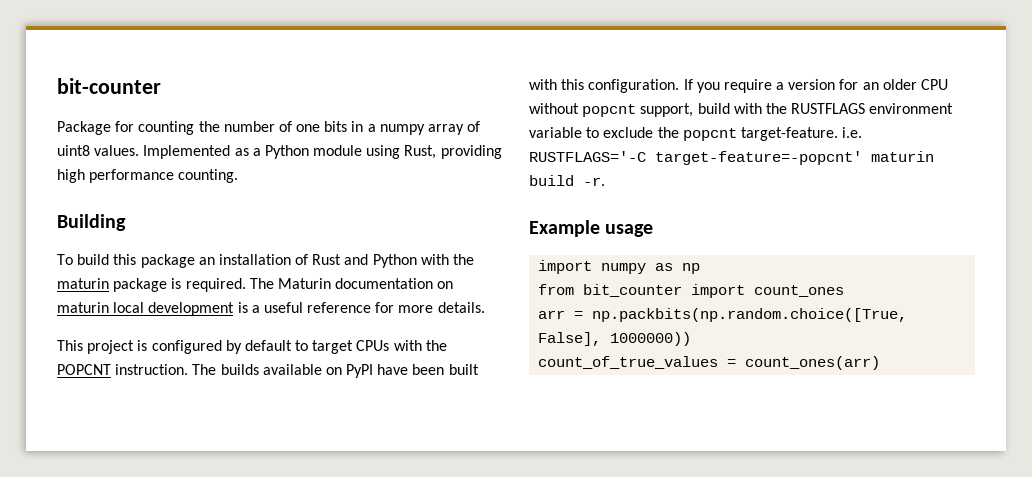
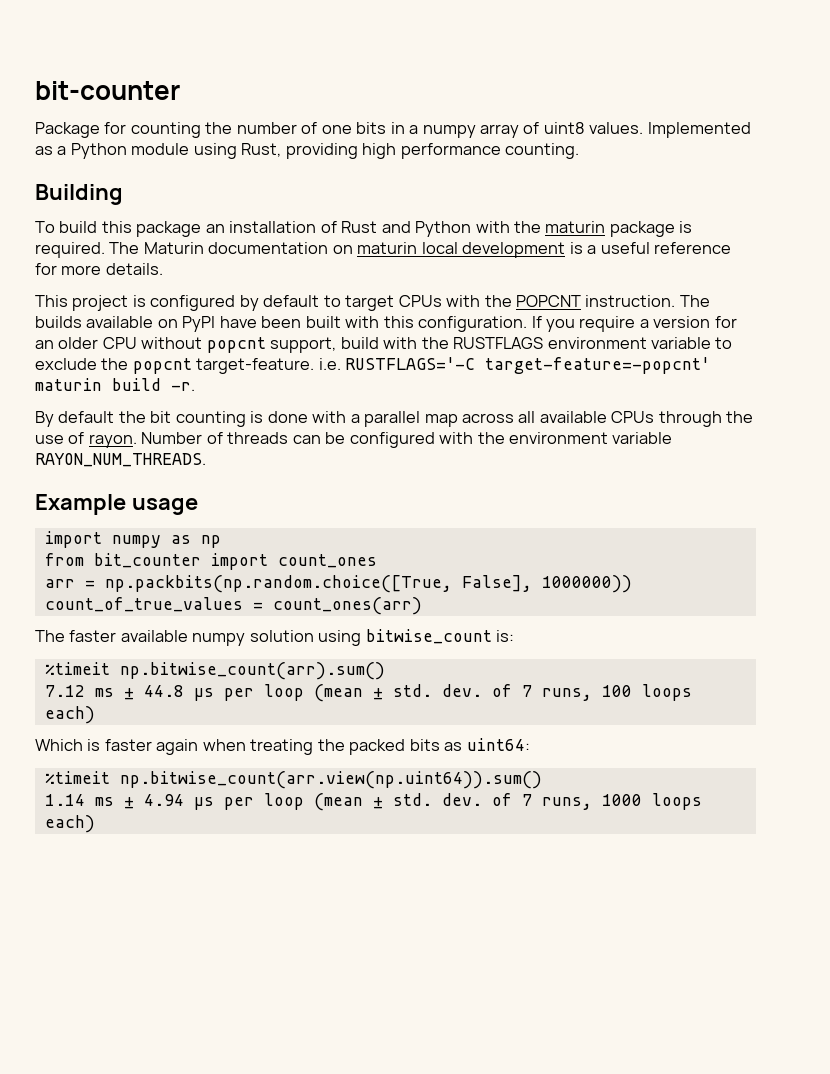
+ By default the bit counting is done with a parallel map across all available CPUs through the use of rayon. Number of threads can be configured with the environment variable RAYON_NUM_THREADS.
+ The faster available numpy solution using bitwise_count is:
+ %timeit np.bitwise_count(arr).sum()
+ 7.12 ms ± 44.8 µs per loop (mean ± std. dev. of 7 runs, 100 loops each)
+ Which is faster again when treating the packed bits as uint64:
+ %timeit np.bitwise_count(arr.view(np.uint64)).sum()
+ 1.14 ms ± 4.94 µs per loop (mean ± std. dev. of 7 runs, 1000 loops each)

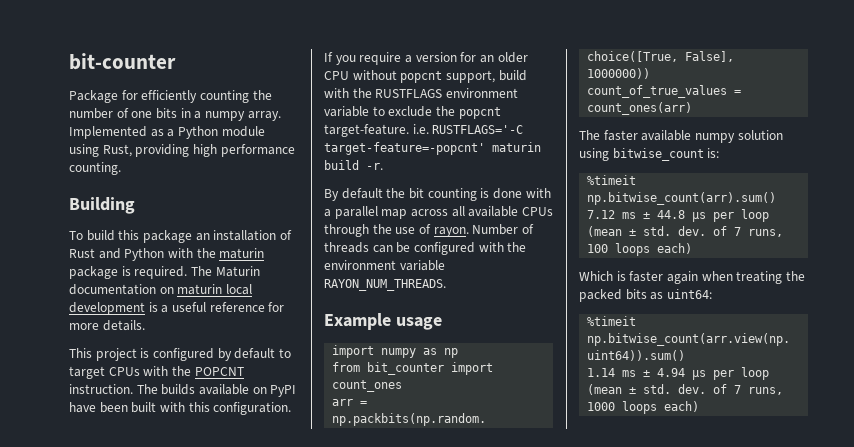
- Package for counting the number of one bits in a numpy array of uint8 values.
+ Package for efficiently counting the number of one bits in a numpy array.

